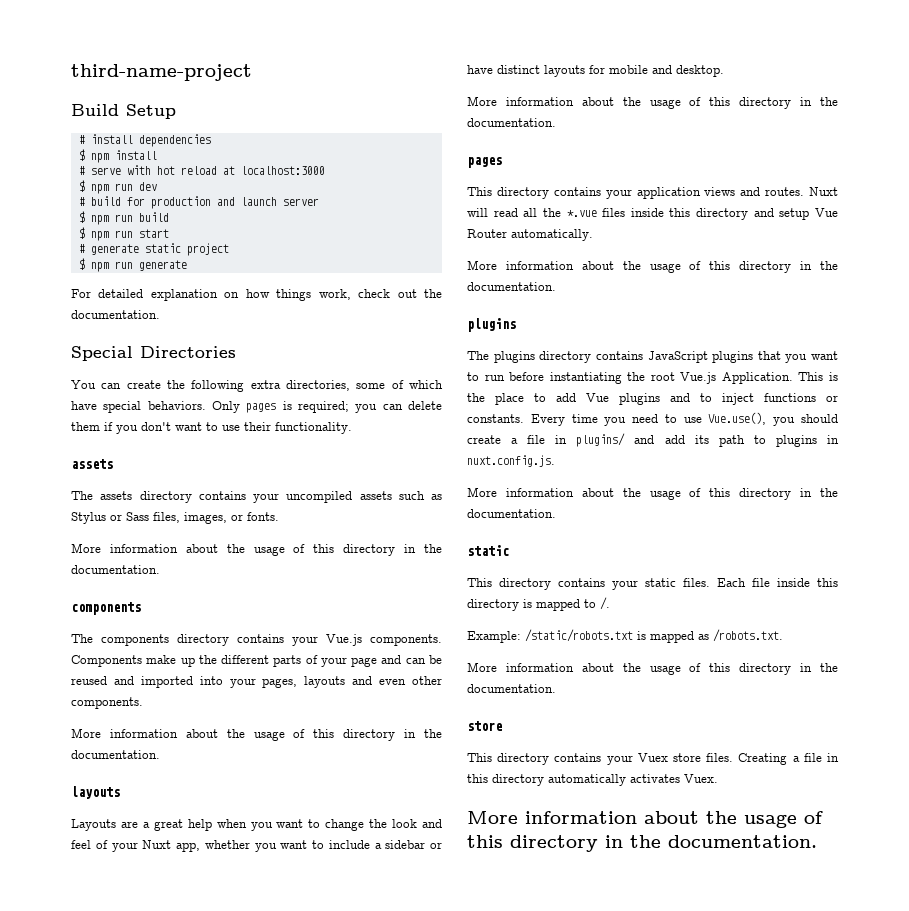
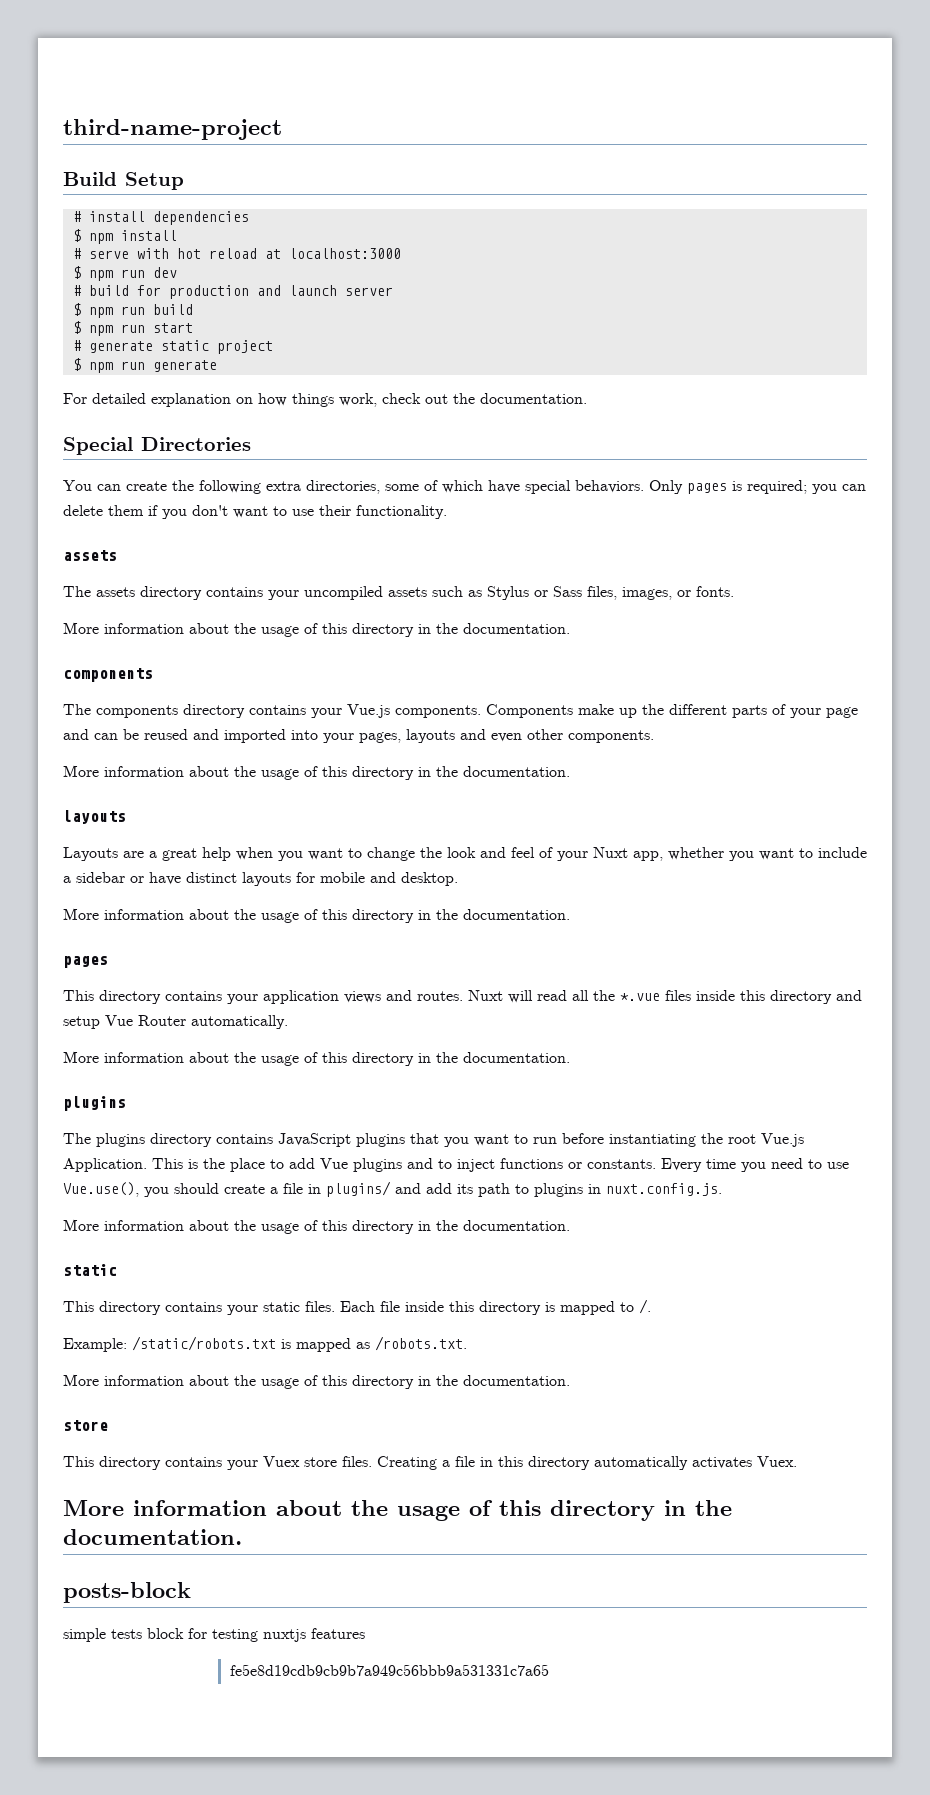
+ posts-block
+ simple tests block for testing nuxtjs features
+ fe5e8d19cdb9cb9b7a949c56bbb9a531331c7a65

